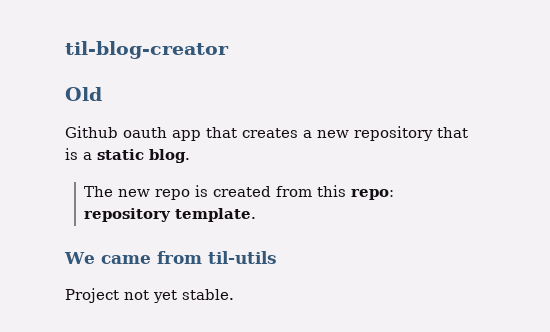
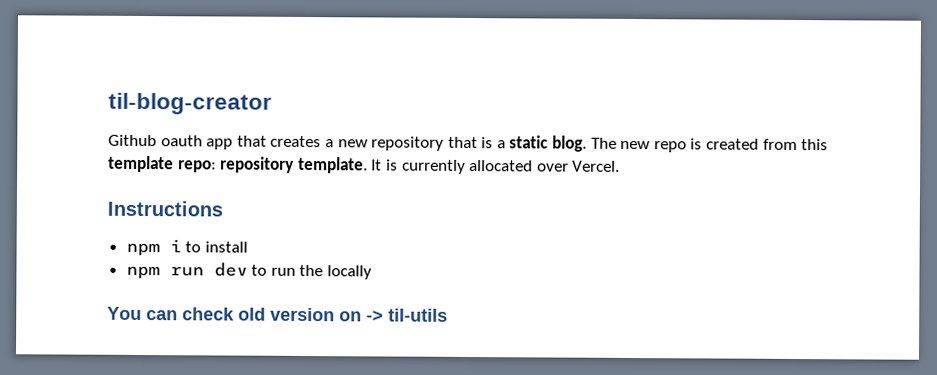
- Old
- Github oauth app that creates a new repository that is a static blog.
- The new repo is created from this repo: repository template.
- We came from til-utils
- Project not yet stable.
+ Github oauth app that creates a new repository that is a static blog. The new repo is created from this template repo: repository template. It is currently allocated over Vercel.
+ Instructions
+ npm i to install
+ npm run dev to run the locally
+ You can check old version on -> til-utils

